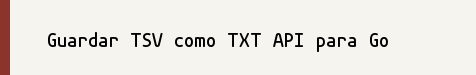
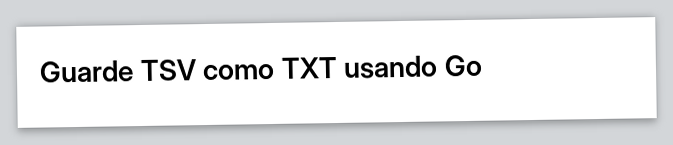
- Guardar TSV como TXT API para Go
+ Guarde TSV como TXT usando Go

